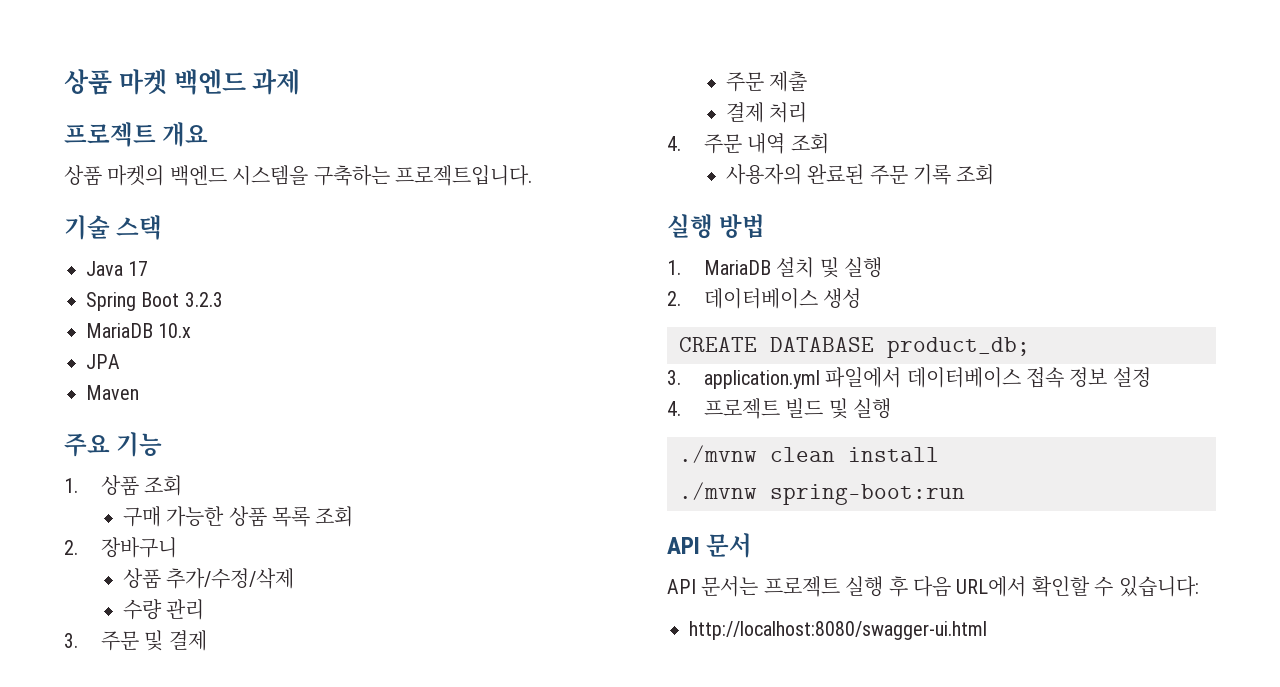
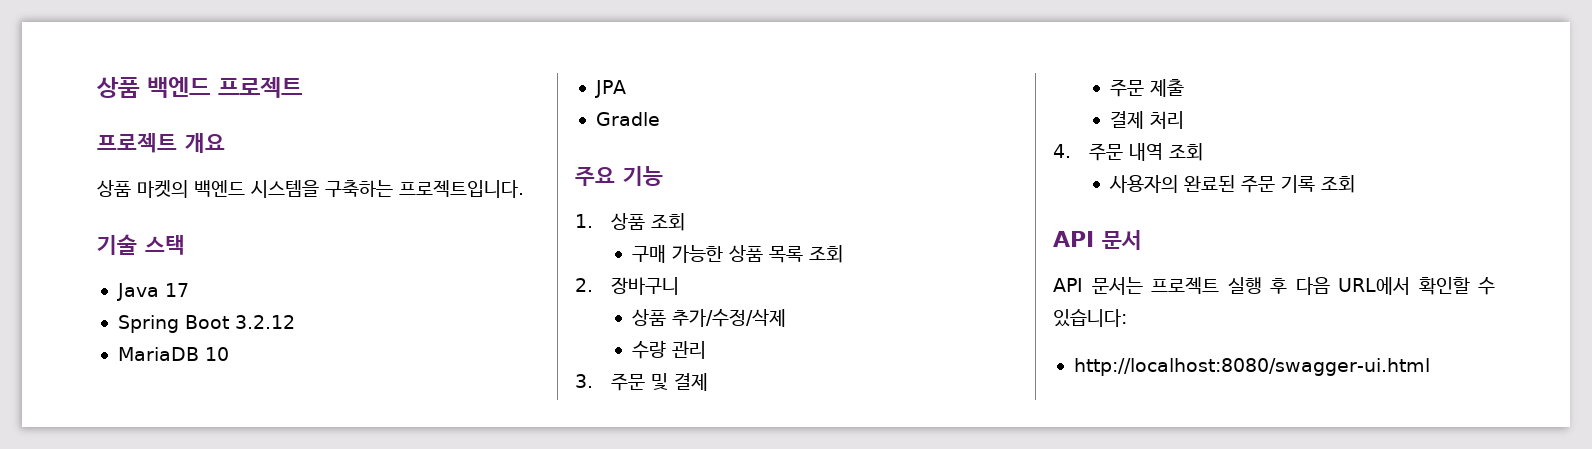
- 상품 마켓 백엔드 과제
+ 상품 백엔드 프로젝트
- Spring Boot 3.2.3
- MariaDB 10.x
+ Spring Boot 3.2.12
+ MariaDB 10
- Maven
+ Gradle
- 실행 방법
- 1. MariaDB 설치 및 실행
- 2. 데이터베이스 생성
- CREATE DATABASE product_db;
- 3. application.yml 파일에서 데이터베이스 접속 정보 설정
- 4. 프로젝트 빌드 및 실행
- ./mvnw clean install
- ./mvnw spring-boot:run

